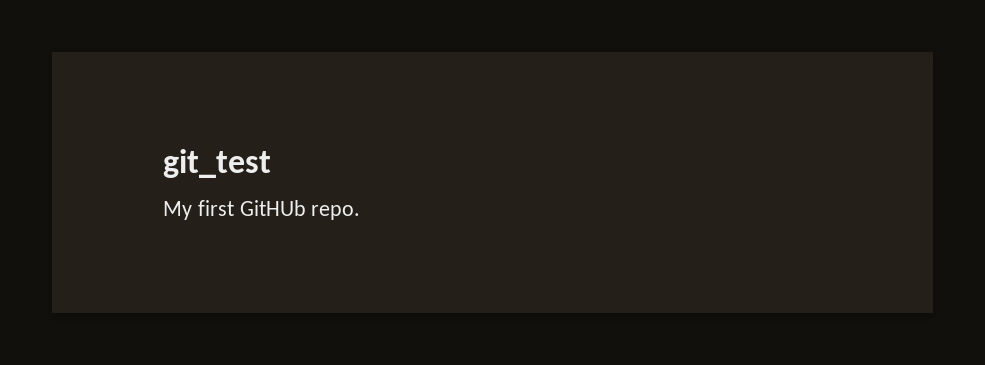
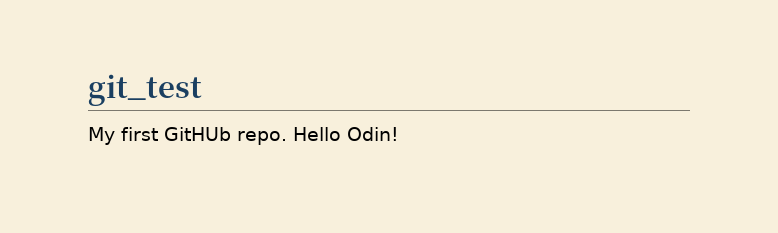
+ Hello Odin!

